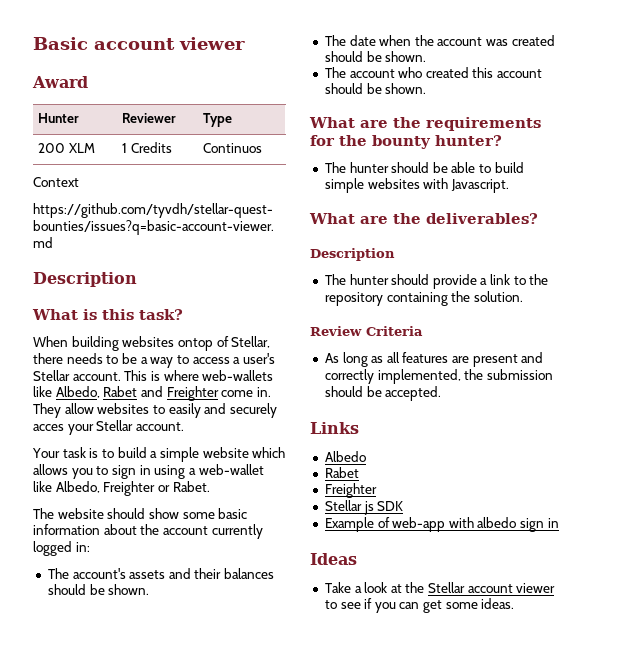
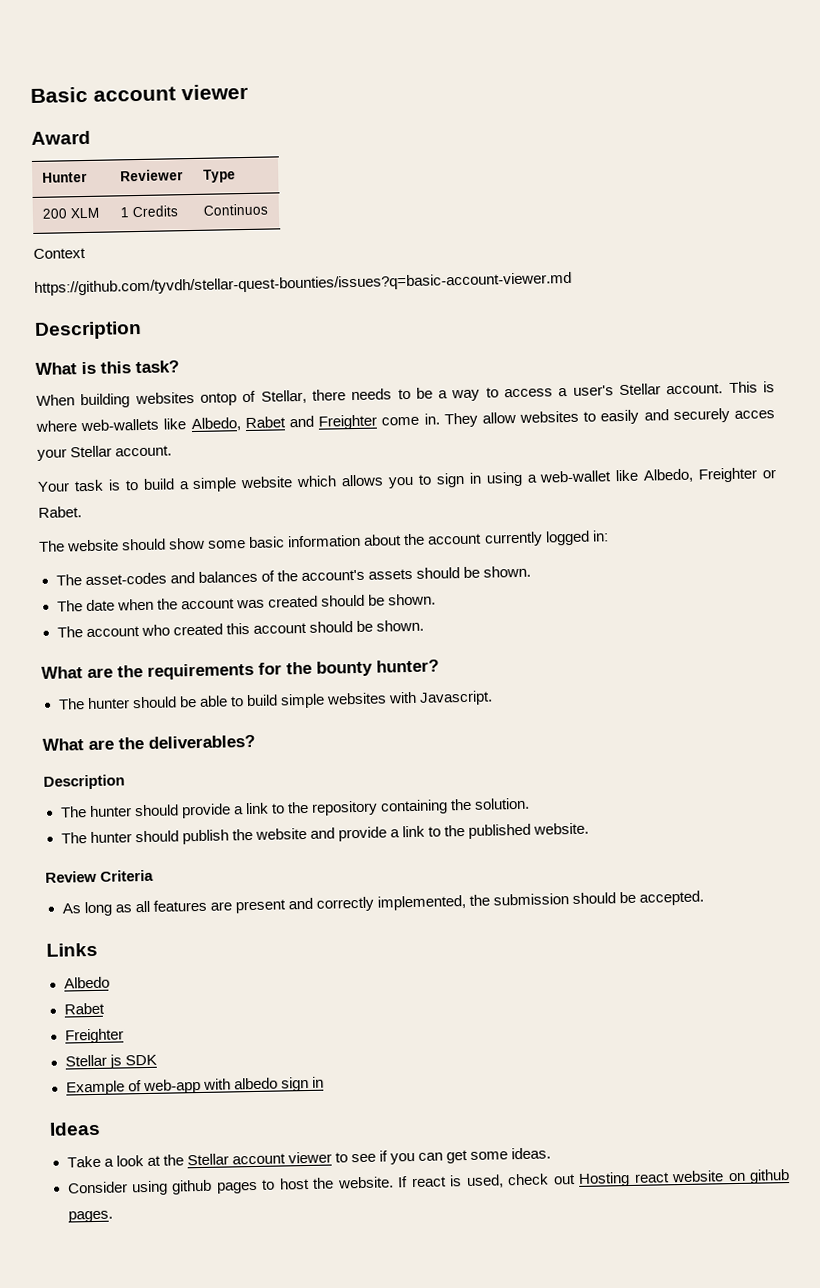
- The account's assets and their balances should be shown.
+ The asset-codes and balances of the account's assets should be shown.
+ The hunter should publish the website and provide a link to the published website.
+ Consider using github pages to host the website. If react is used, check out Hosting react website on github pages.

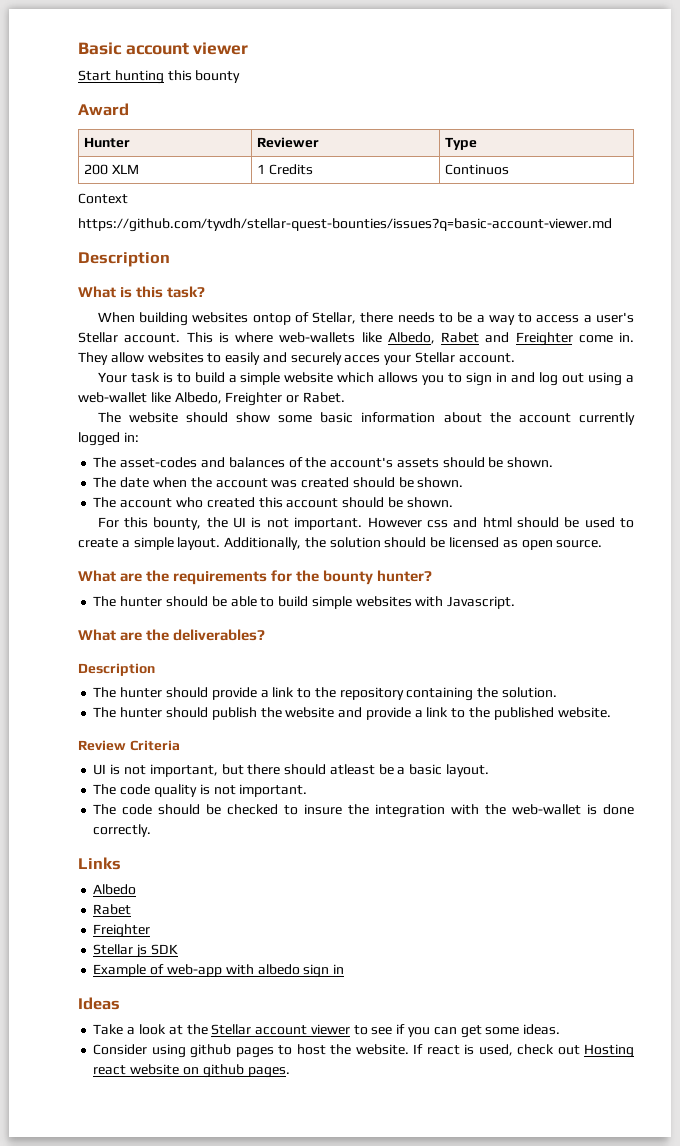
+ Start hunting this bounty
- Your task is to build a simple website which allows you to sign in using a web-wallet like Albedo, Freighter or Rabet.
+ Your task is to build a simple website which allows you to sign in and log out using a web-wallet like Albedo, Freighter or Rabet.
+ For this bounty, the UI is not important. However css and html should be used to create a simple layout. Additionally, the solution should be licensed as open source.
- As long as all features are present and correctly implemented, the submission should be accepted.
+ UI is not important, but there should atleast be a basic layout.
+ The code quality is not important.
+ The code should be checked to insure the integration with the web-wallet is done correctly.

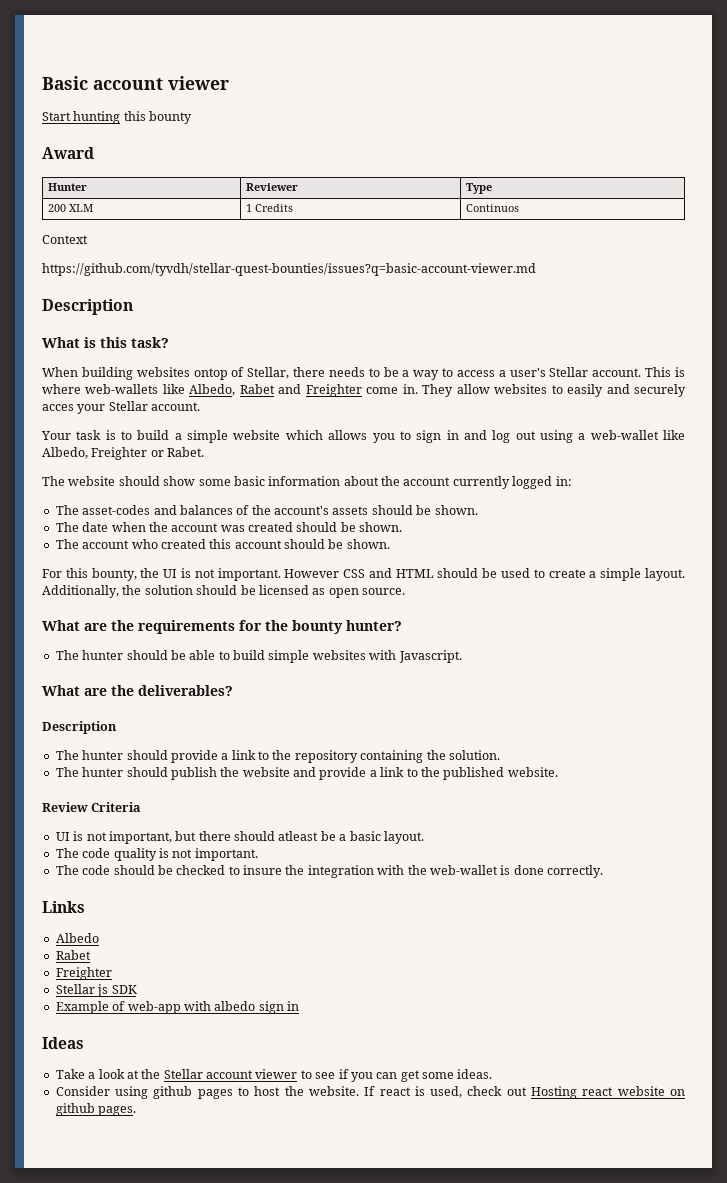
- However css and html should be used to create a simple layout.
+ However CSS and HTML should be used to create a simple layout.

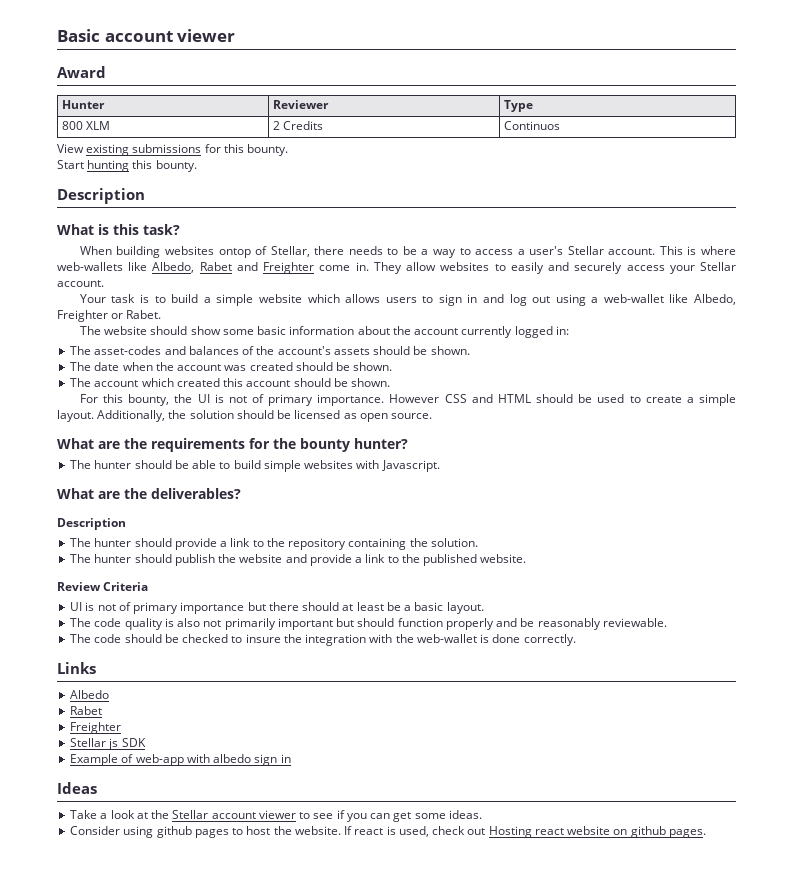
- Start hunting this bounty
- 200 XLM | 1 Credits | Continuos
+ 800 XLM | 2 Credits | Continuos
- Context
- https://github.com/tyvdh/stellar-quest-bounties/issues?q=basic-account-viewer.md
+ View existing submissions for this bounty.
+ Start hunting this bounty.
- They allow websites to easily and securely acces your Stellar account.
+ They allow websites to easily and securely access your Stellar account.
- Your task is to build a simple website which allows you to sign in and log out using a web-wallet like Albedo, Freighter or Rabet.
+ Your task is to build a simple website which allows users to sign in and log out using a web-wallet like Albedo, Freighter or Rabet.
- The account who created this account should be shown.
+ The account which created this account should be shown.
- For this bounty, the UI is not important.
+ For this bounty, the UI is not of primary importance.
- UI is not important, but there should atleast be a basic layout.
+ UI is not of primary importance but there should at least be a basic layout.
- The code quality is not important.
+ The code quality is also not primarily important but should function properly and be reasonably reviewable.

